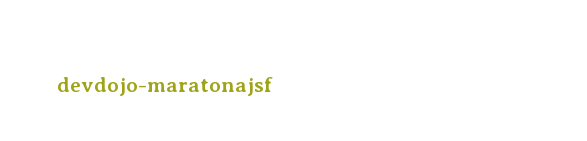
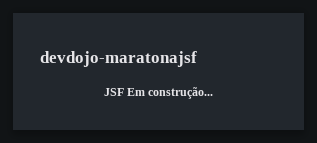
+ JSF Em construção...

